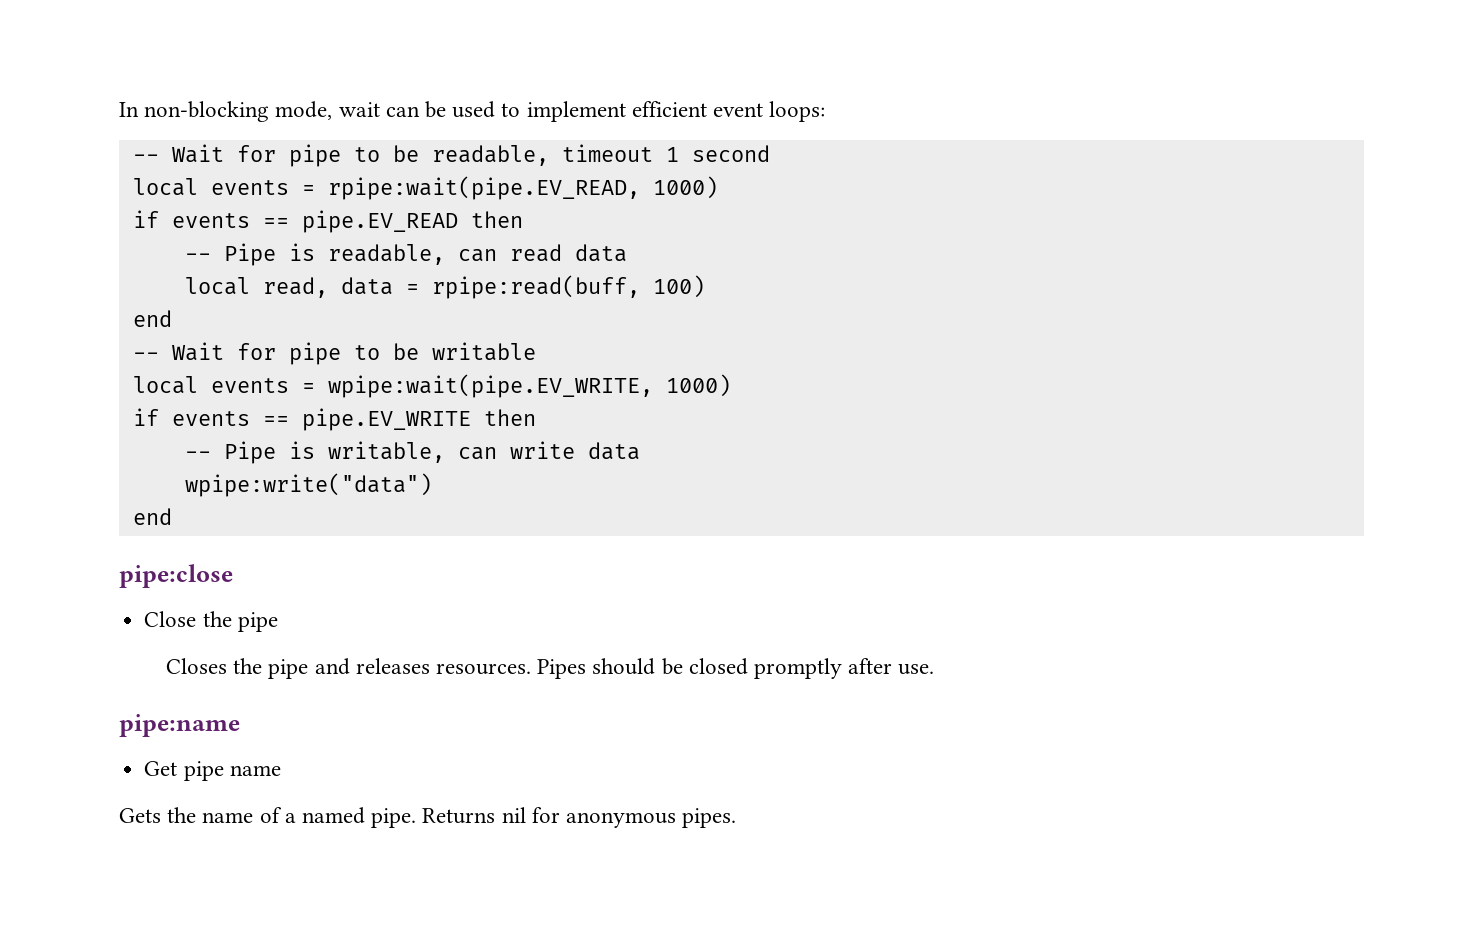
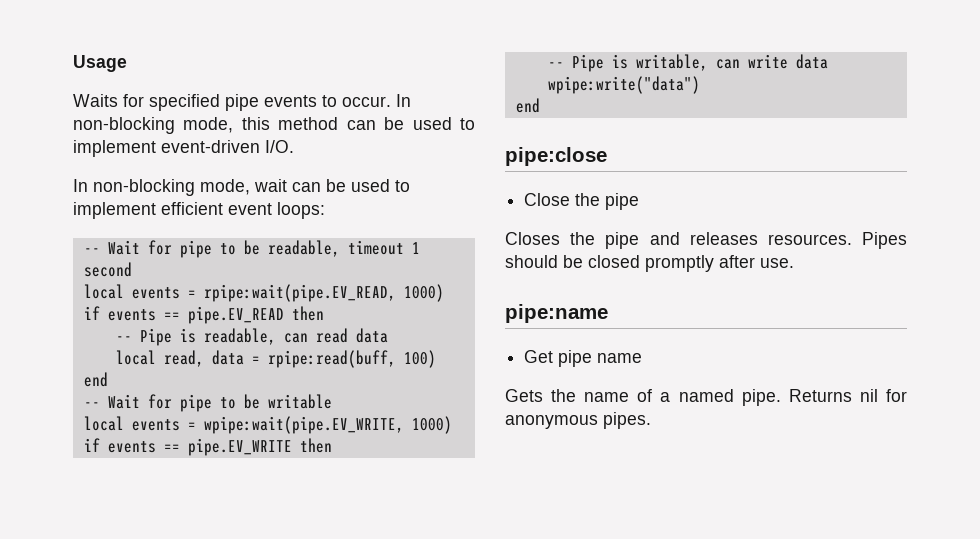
+ Usage
+ Waits for specified pipe events to occur. In non-blocking mode, this method can be used to implement event-driven I/O.

